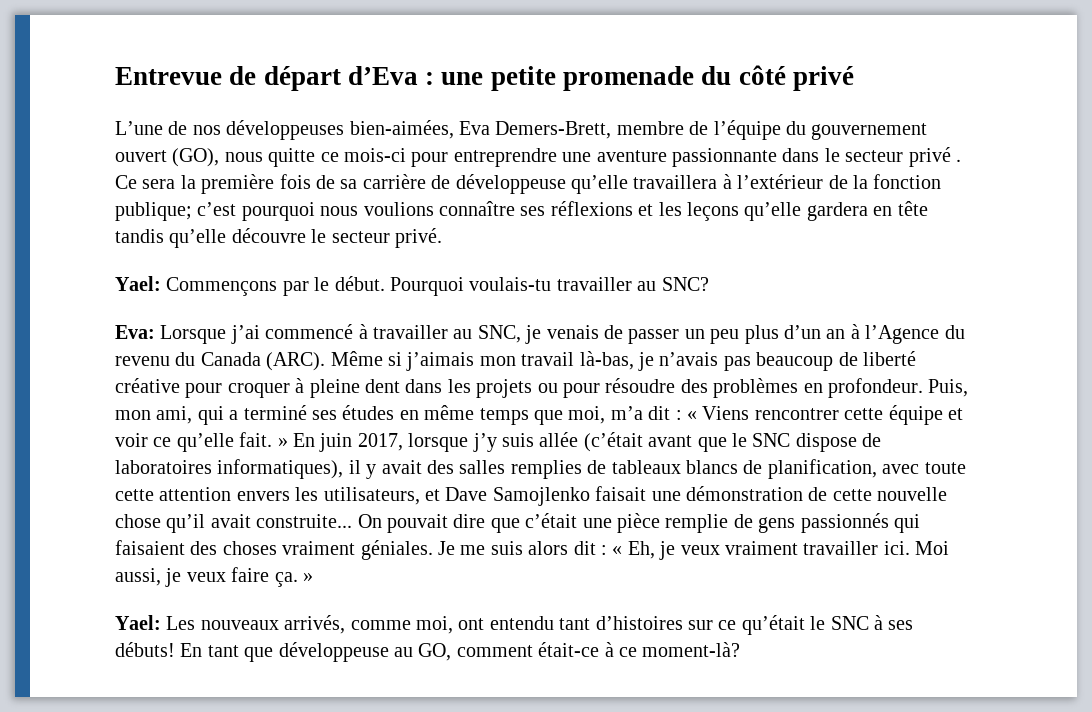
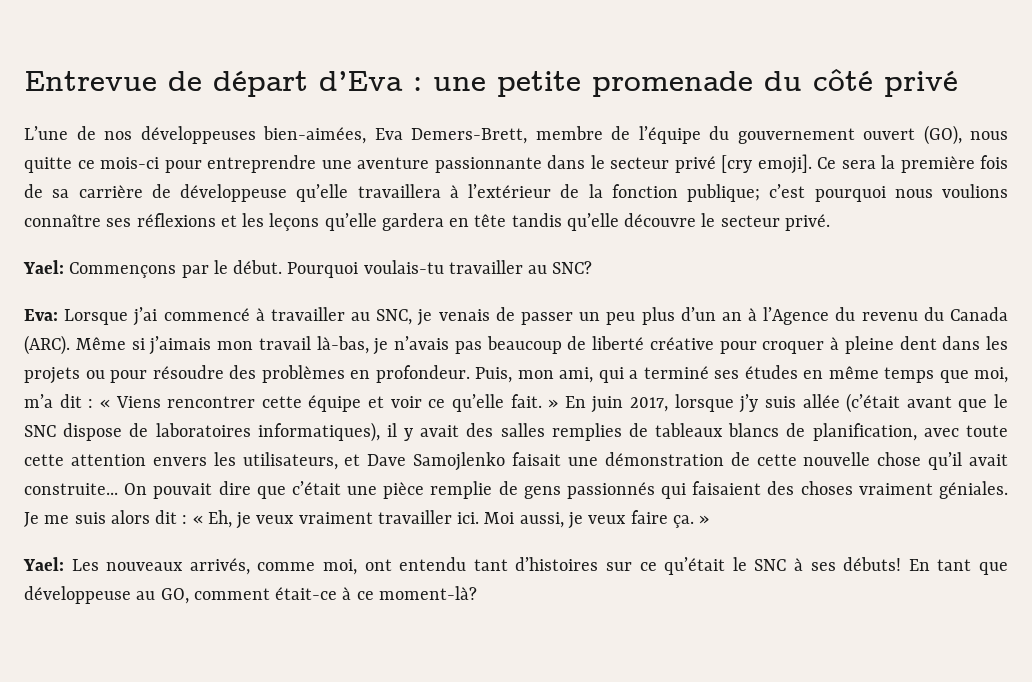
- L’une de nos développeuses bien-aimées, Eva Demers-Brett, membre de l’équipe du gouvernement ouvert (GO), nous quitte ce mois-ci pour entreprendre une aventure passionnante dans le secteur privé .
+ L’une de nos développeuses bien-aimées, Eva Demers-Brett, membre de l’équipe du gouvernement ouvert (GO), nous quitte ce mois-ci pour entreprendre une aventure passionnante dans le secteur privé [cry emoji].

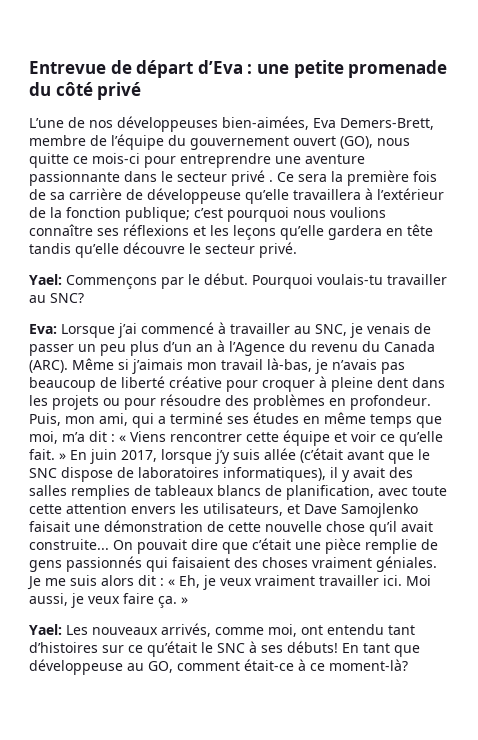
- L’une de nos développeuses bien-aimées, Eva Demers-Brett, membre de l’équipe du gouvernement ouvert (GO), nous quitte ce mois-ci pour entreprendre une aventure passionnante dans le secteur privé [cry emoji].
+ L’une de nos développeuses bien-aimées, Eva Demers-Brett, membre de l’équipe du gouvernement ouvert (GO), nous quitte ce mois-ci pour entreprendre une aventure passionnante dans le secteur privé .

